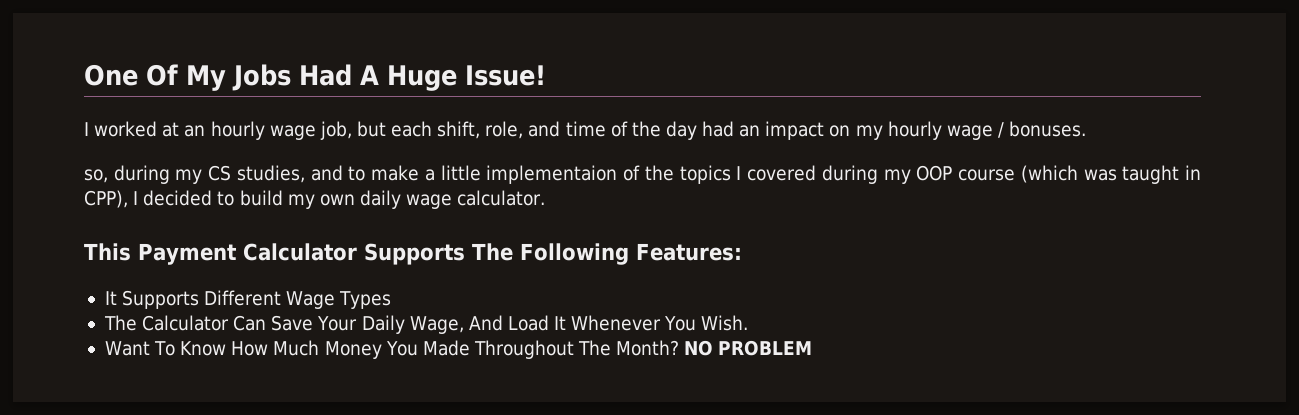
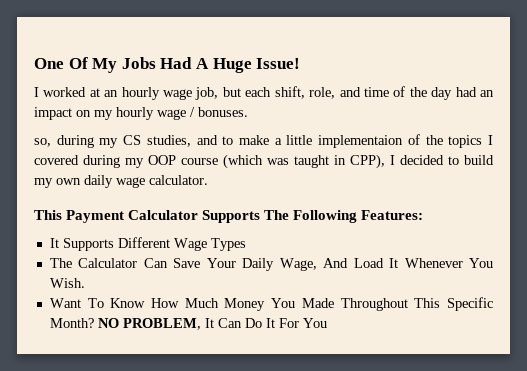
- Want To Know How Much Money You Made Throughout The Month? NO PROBLEM
+ Want To Know How Much Money You Made Throughout This Specific Month? NO PROBLEM, It Can Do It For You

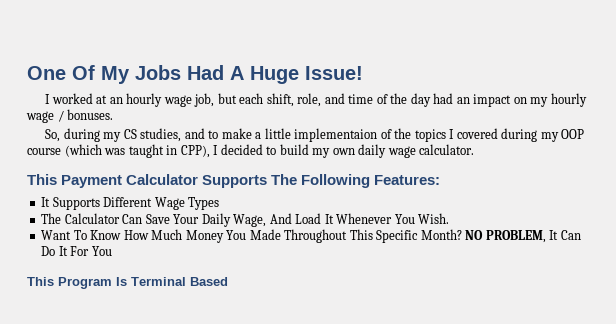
- so, during my CS studies, and to make a little implementaion of the topics I covered during my OOP course (which was taught in CPP), I decided to build my own daily wage calculator.
+ So, during my CS studies, and to make a little implementaion of the topics I covered during my OOP course (which was taught in CPP), I decided to build my own daily wage calculator.
+ This Program Is Terminal Based

